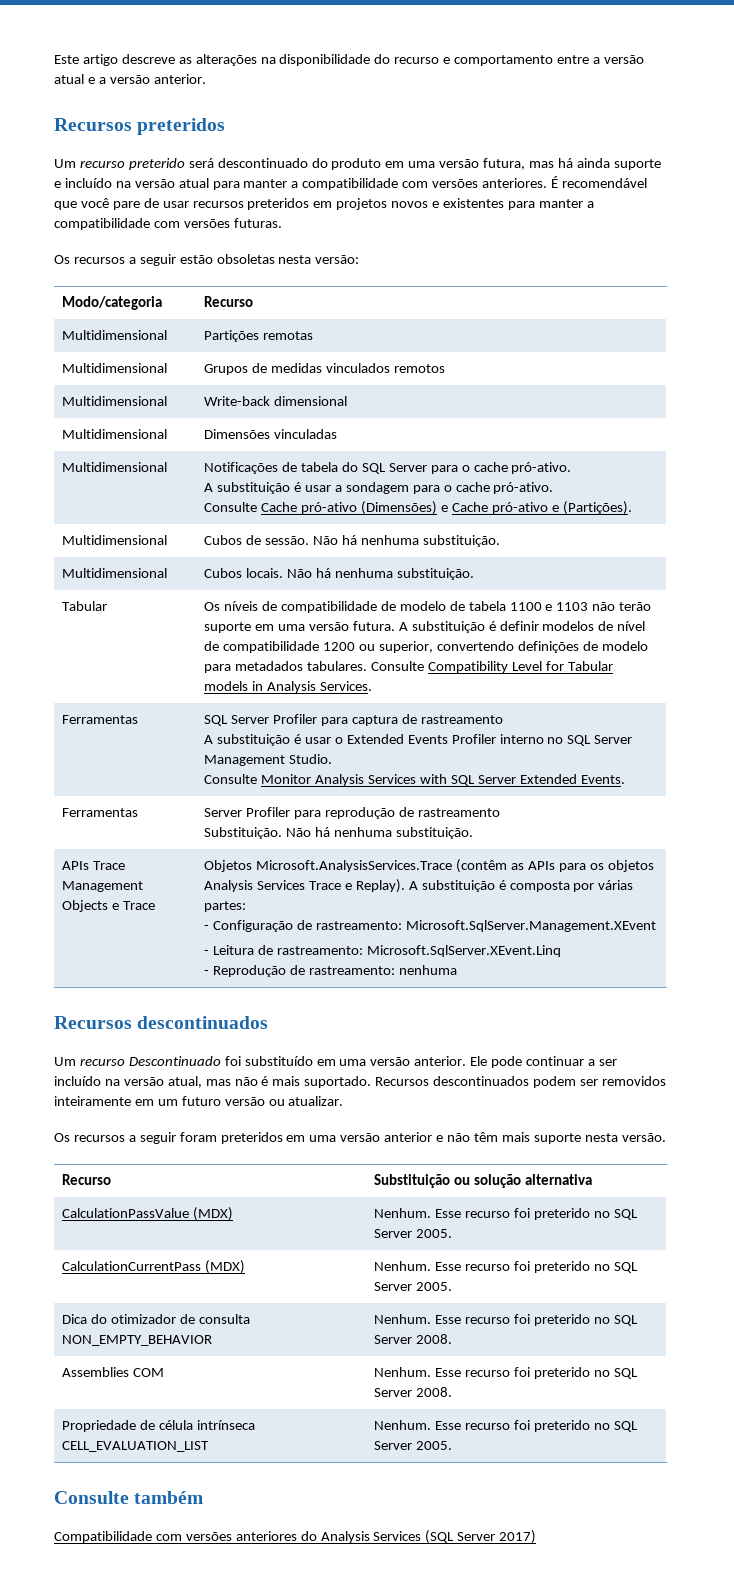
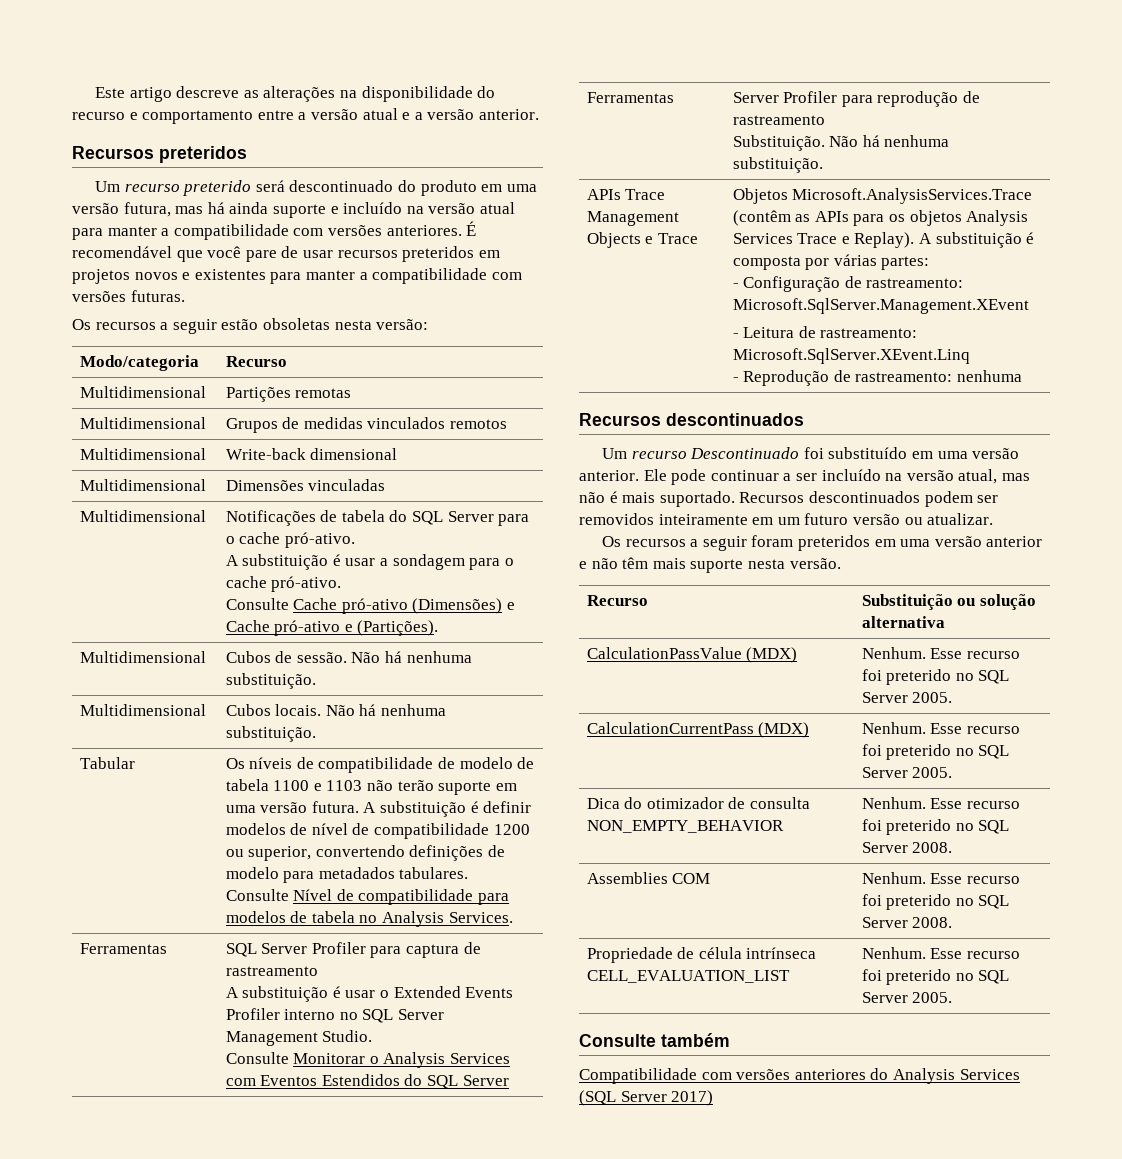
- Consulte Compatibility Level for Tabular models in Analysis Services.
+ Consulte Nível de compatibilidade para modelos de tabela no Analysis Services.
  Ferramentas | SQL Server Profiler para captura de rastreamento
  A substituição é usar o Extended Events Profiler interno no SQL Server Management Studio.
- Consulte Monitor Analysis Services with SQL Server Extended Events.
+ Consulte Monitorar o Analysis Services com Eventos Estendidos do SQL Server

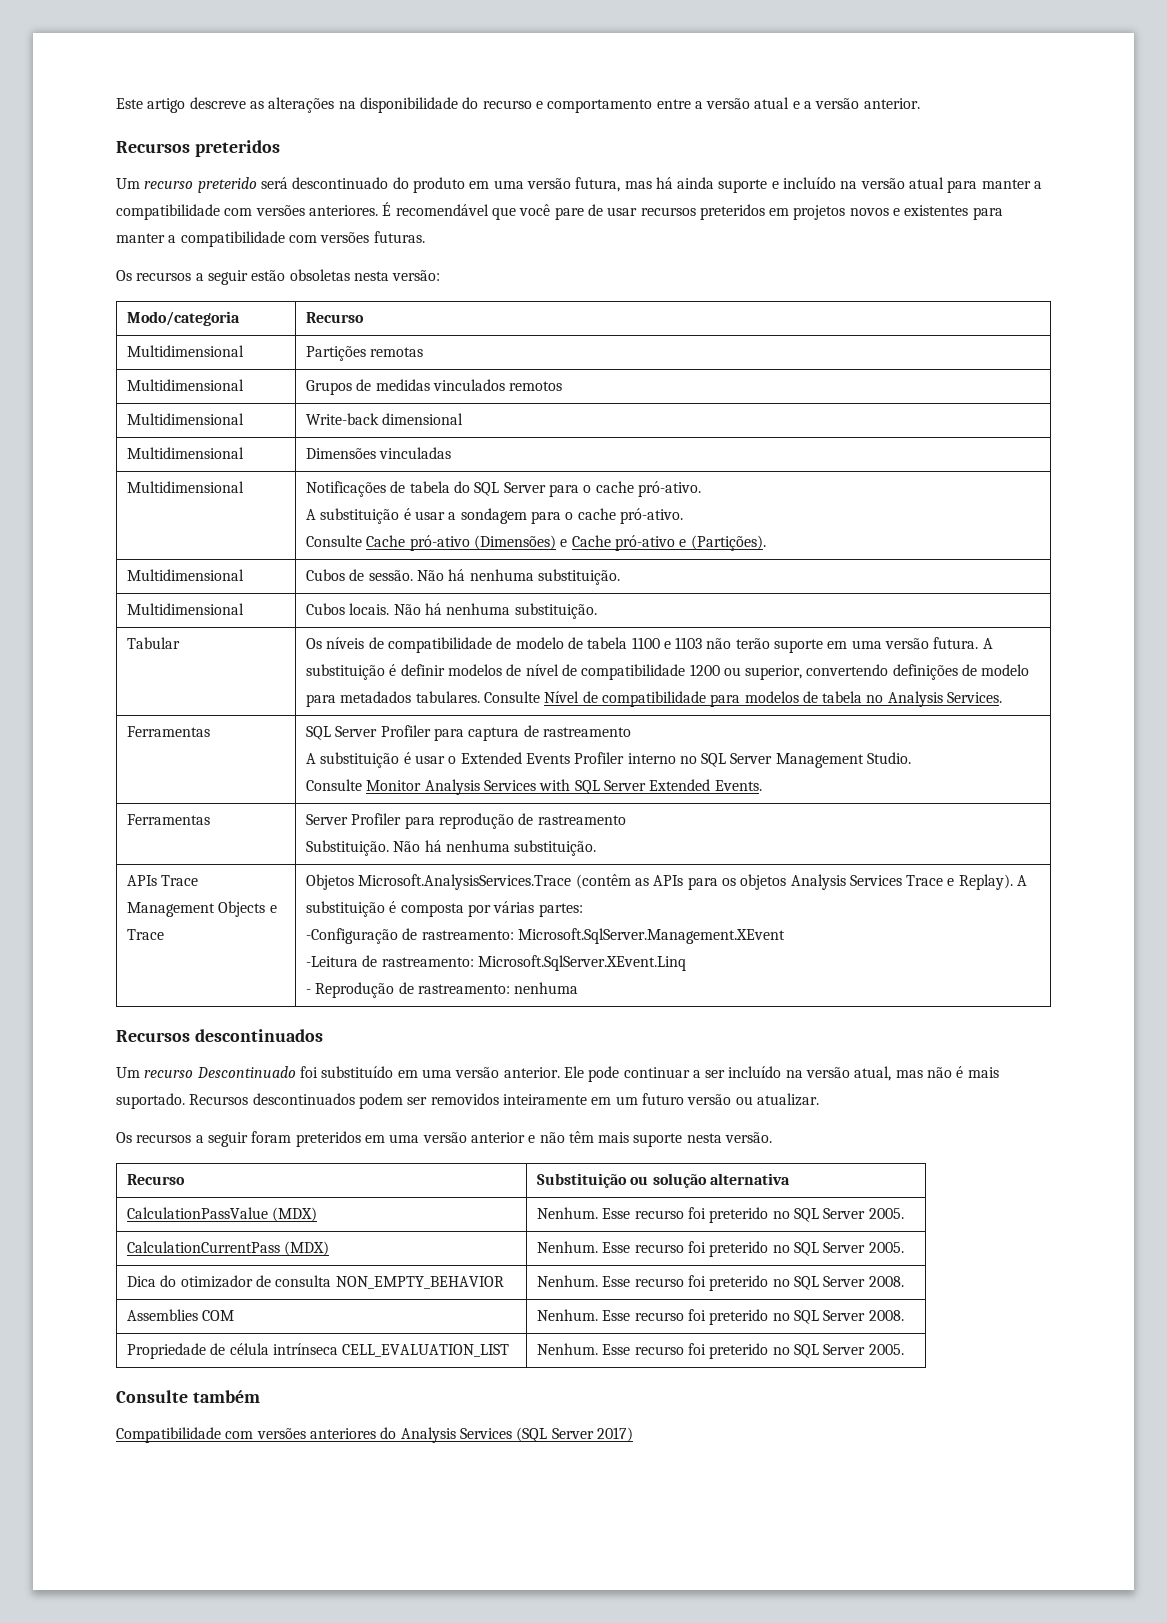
  Ferramentas | SQL Server Profiler para captura de rastreamento
  A substituição é usar o Extended Events Profiler interno no SQL Server Management Studio.
- Consulte Monitorar o Analysis Services com Eventos Estendidos do SQL Server
+ Consulte Monitor Analysis Services with SQL Server Extended Events.
- - Configuração de rastreamento: Microsoft.SqlServer.Management.XEvent
+ -Configuração de rastreamento: Microsoft.SqlServer.Management.XEvent
- - Leitura de rastreamento: Microsoft.SqlServer.XEvent.Linq
+ -Leitura de rastreamento: Microsoft.SqlServer.XEvent.Linq

